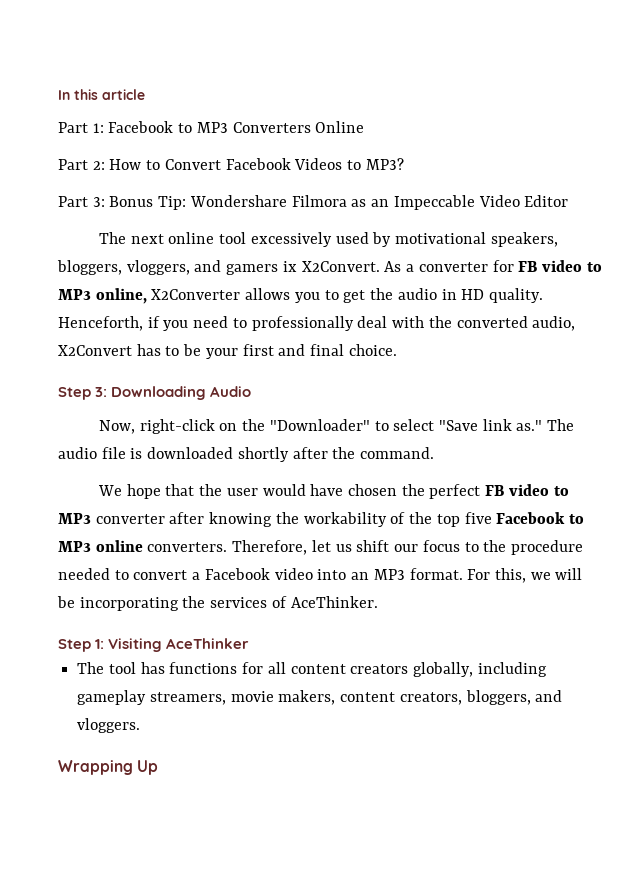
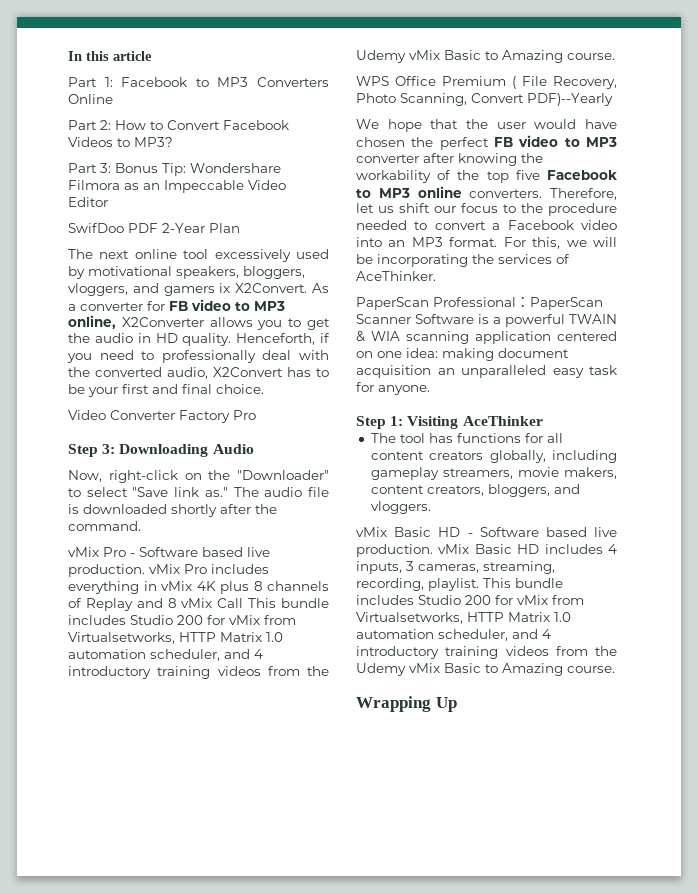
+ SwifDoo PDF 2-Year Plan
+ Video Converter Factory Pro
+ vMix Pro - Software based live production. vMix Pro includes everything in vMix 4K plus 8 channels of Replay and 8 vMix Call This bundle includes Studio 200 for vMix from Virtualsetworks, HTTP Matrix 1.0 automation scheduler, and 4 introductory training videos from the Udemy vMix Basic to Amazing course.
+ WPS Office Premium ( File Recovery, Photo Scanning, Convert PDF)--Yearly
+ PaperScan Professional：PaperScan Scanner Software is a powerful TWAIN & WIA scanning application centered on one idea: making document acquisition an unparalleled easy task for anyone.
+ vMix Basic HD - Software based live production. vMix Basic HD includes 4 inputs, 3 cameras, streaming, recording, playlist. This bundle includes Studio 200 for vMix from Virtualsetworks, HTTP Matrix 1.0 automation scheduler, and 4 introductory training videos from the Udemy vMix Basic to Amazing course.

